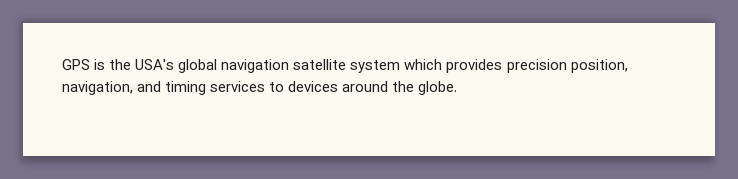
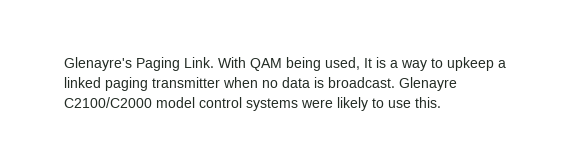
- GPS is the USA's global navigation satellite system which provides precision position, navigation, and timing services to devices around the globe.
+ Glenayre's Paging Link. With QAM being used, It is a way to upkeep a linked paging transmitter when no data is broadcast. Glenayre C2100/C2000 model control systems were likely to use this.

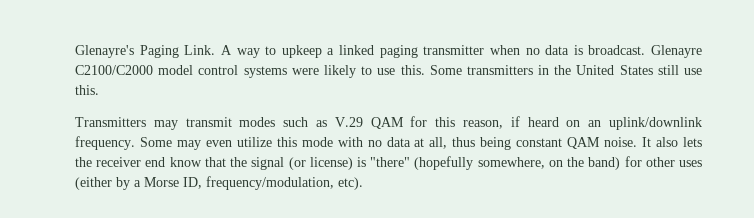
- With QAM being used, It is a way to upkeep a linked paging transmitter when no data is broadcast.
+ A way to upkeep a linked paging transmitter when no data is broadcast.
+ Some transmitters in the United States still use this.
+ Transmitters may transmit modes such as V.29 QAM for this reason, if heard on an uplink/downlink frequency. Some may even utilize this mode with no data at all, thus being constant QAM noise. It also lets the receiver end know that the signal (or license) is "there" (hopefully somewhere, on the band) for other uses (either by a Morse ID, frequency/modulation, etc).

